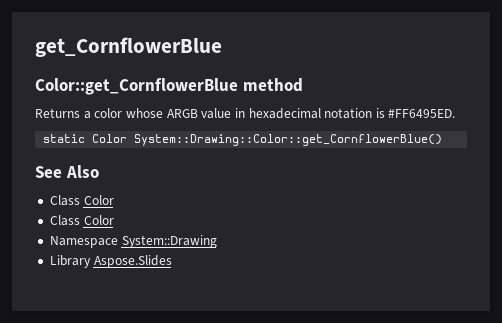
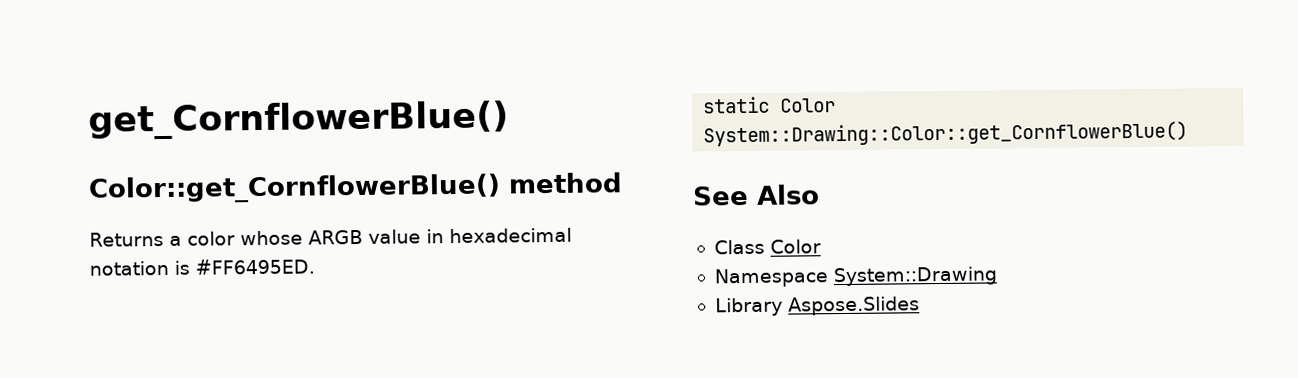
- get_CornflowerBlue
- Color::get_CornflowerBlue method
+ get_CornflowerBlue()
+ Color::get_CornflowerBlue() method
  See Also
- Class Color

